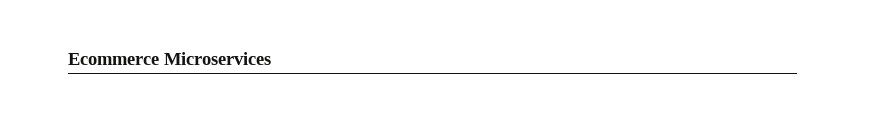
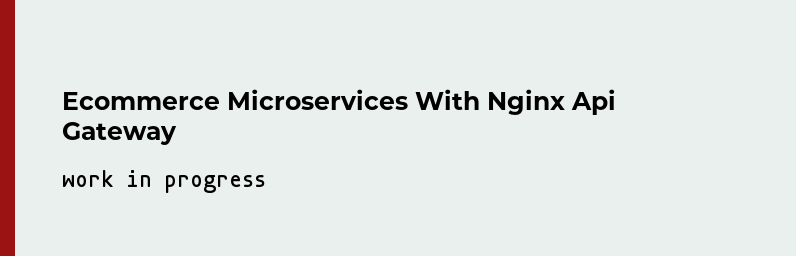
- Ecommerce Microservices
+ Ecommerce Microservices With Nginx Api Gateway
+ work in progress

